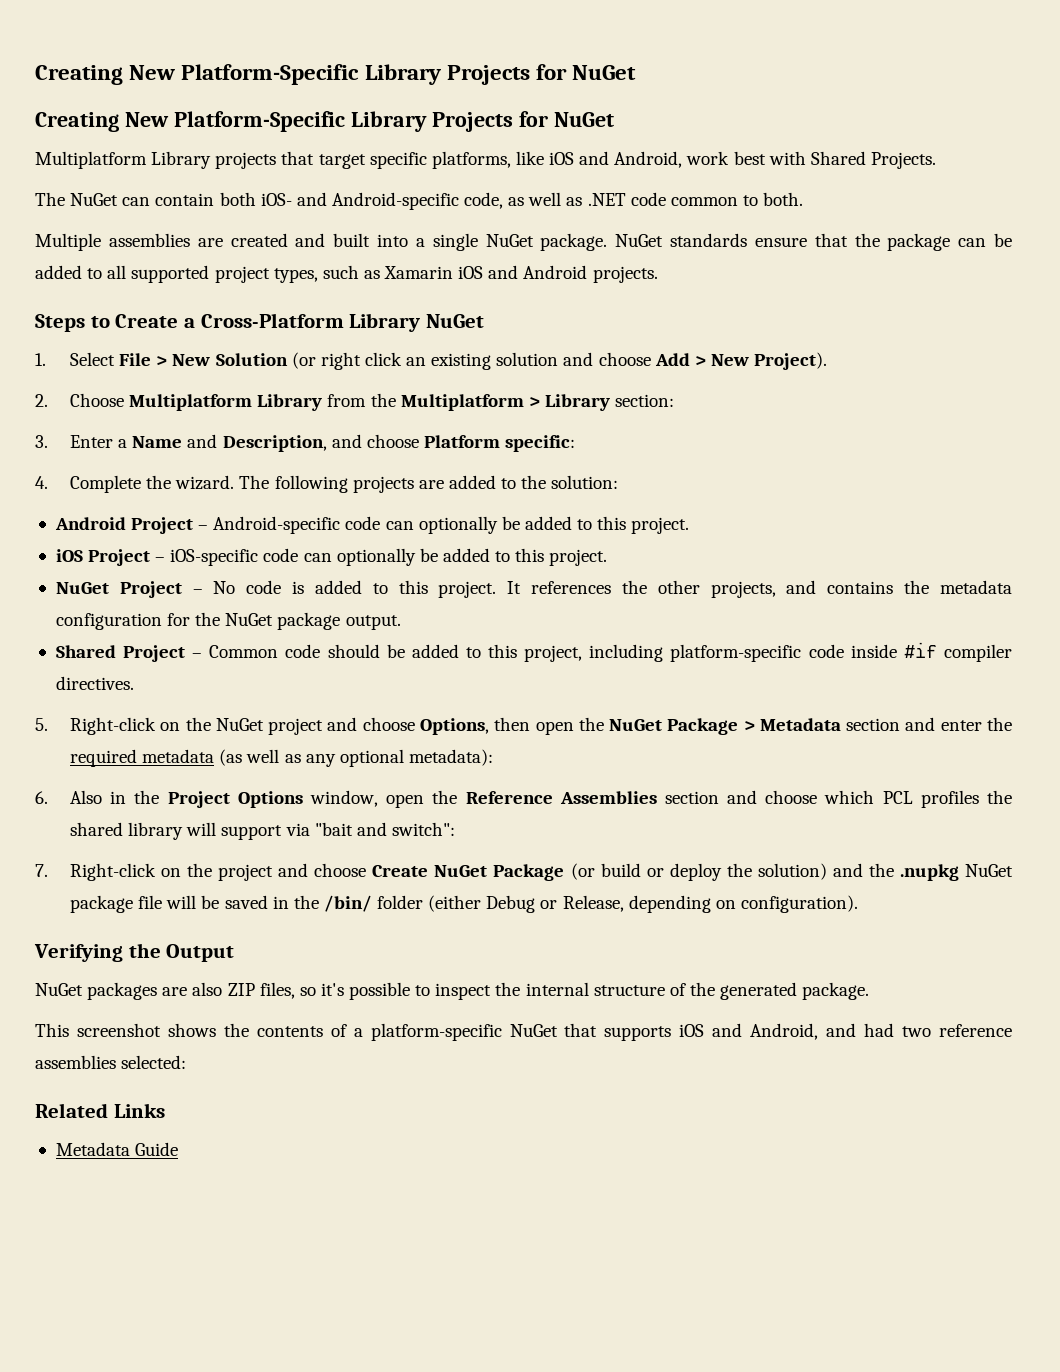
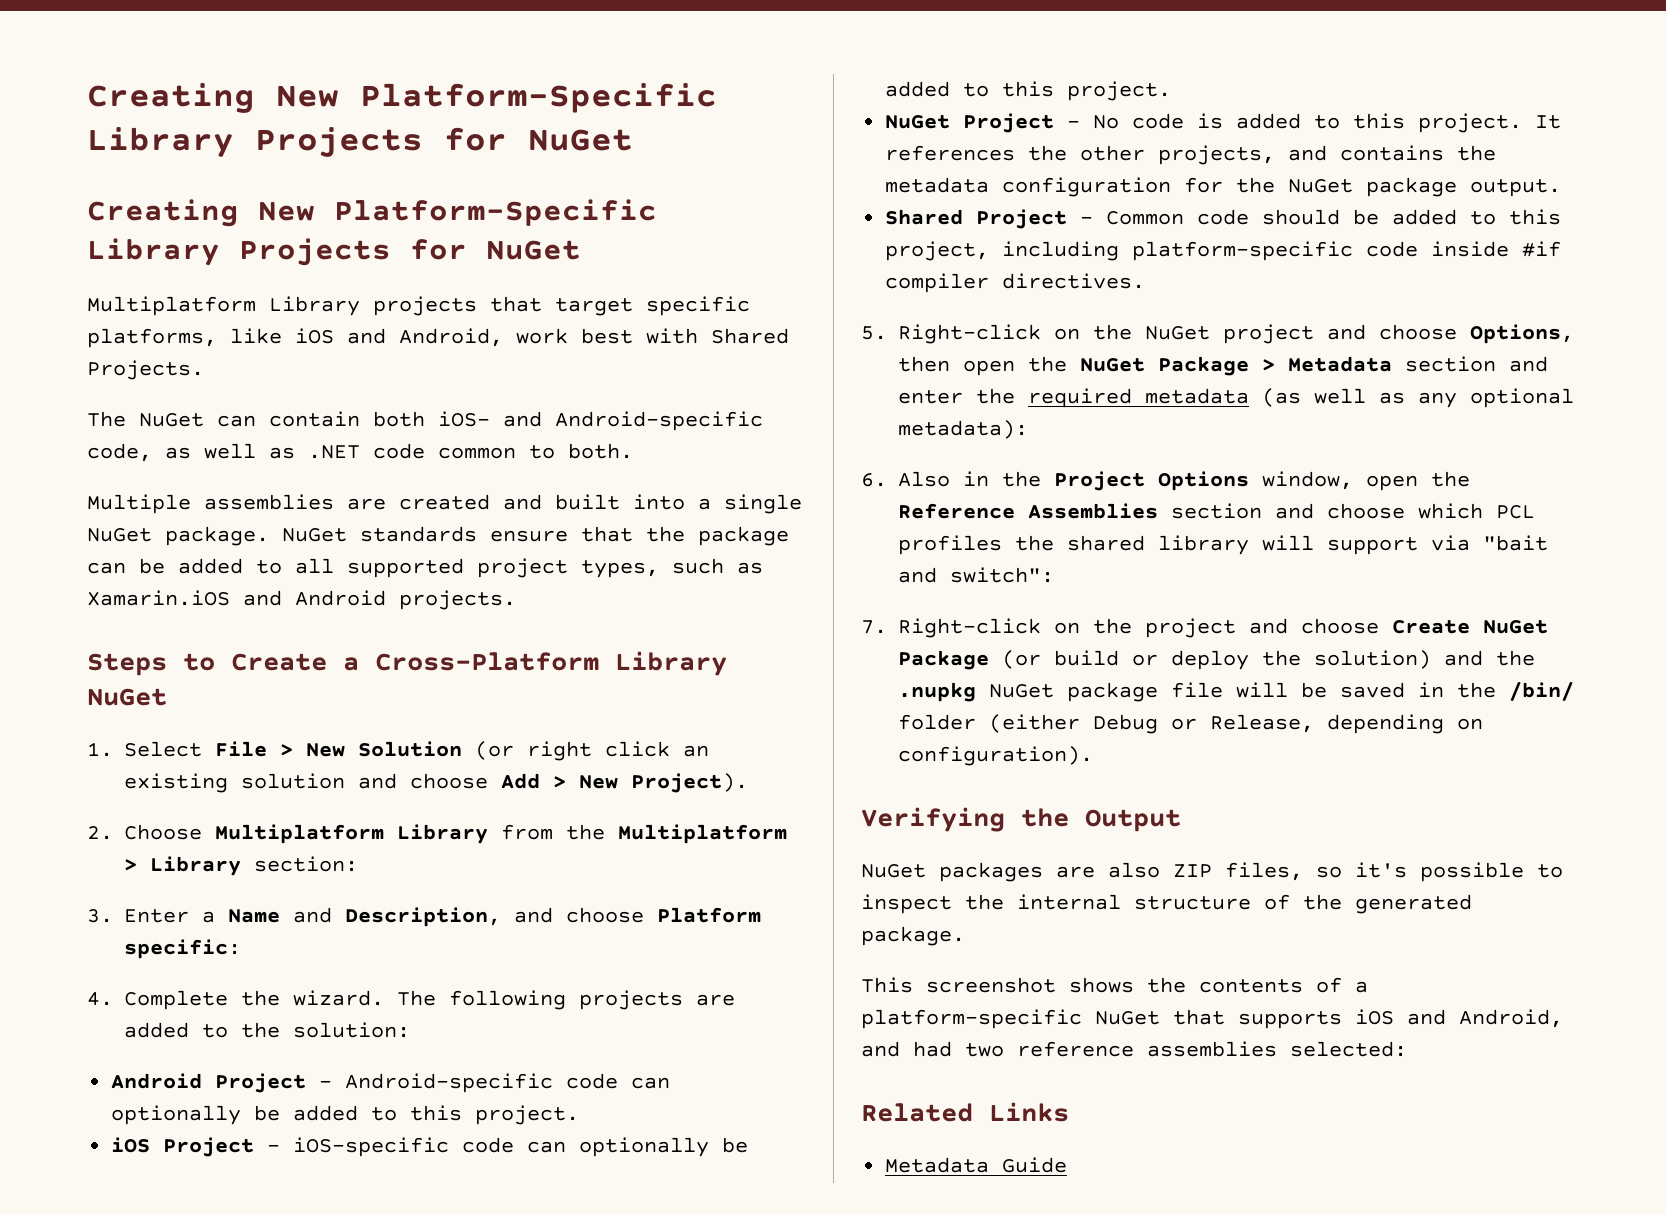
- NuGet standards ensure that the package can be added to all supported project types, such as Xamarin iOS and Android projects.
+ NuGet standards ensure that the package can be added to all supported project types, such as Xamarin.iOS and Android projects.

